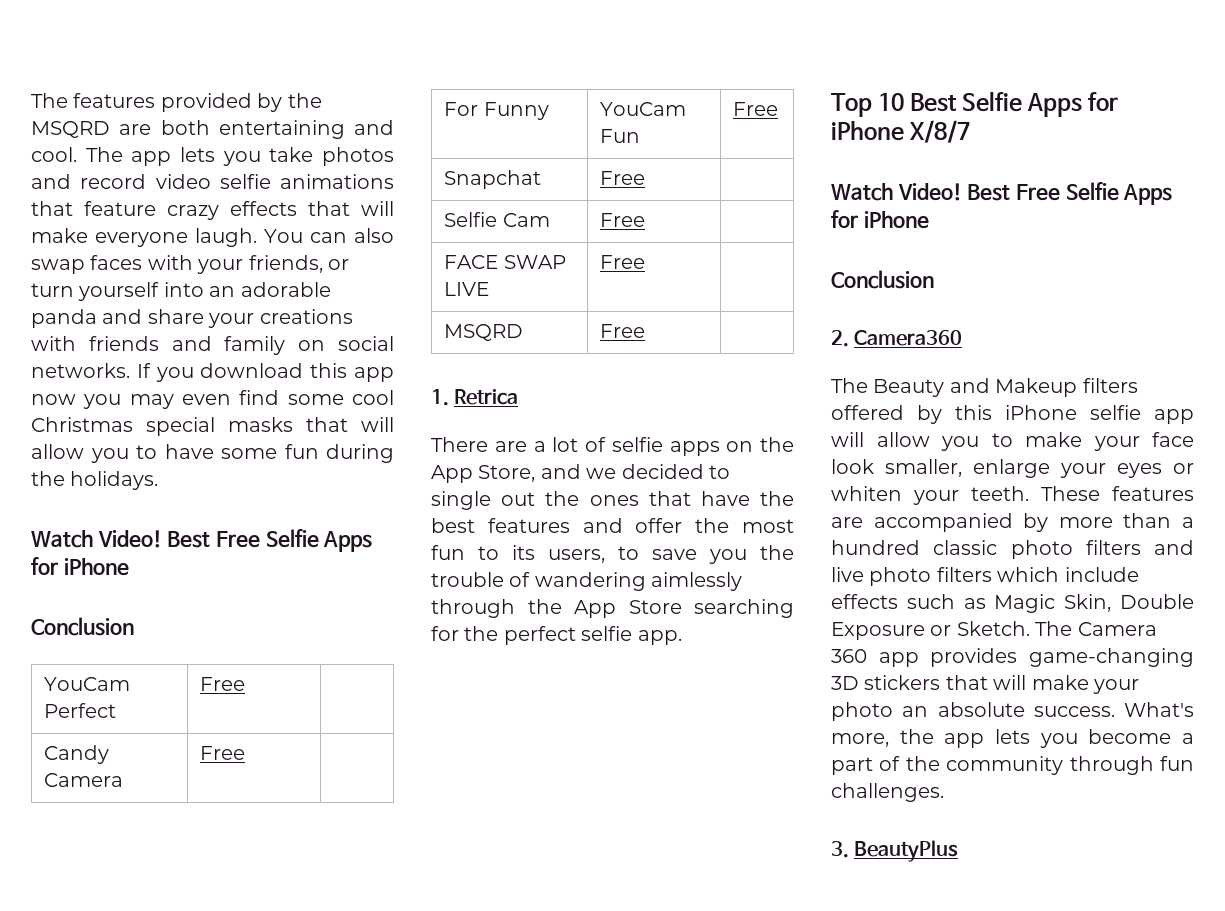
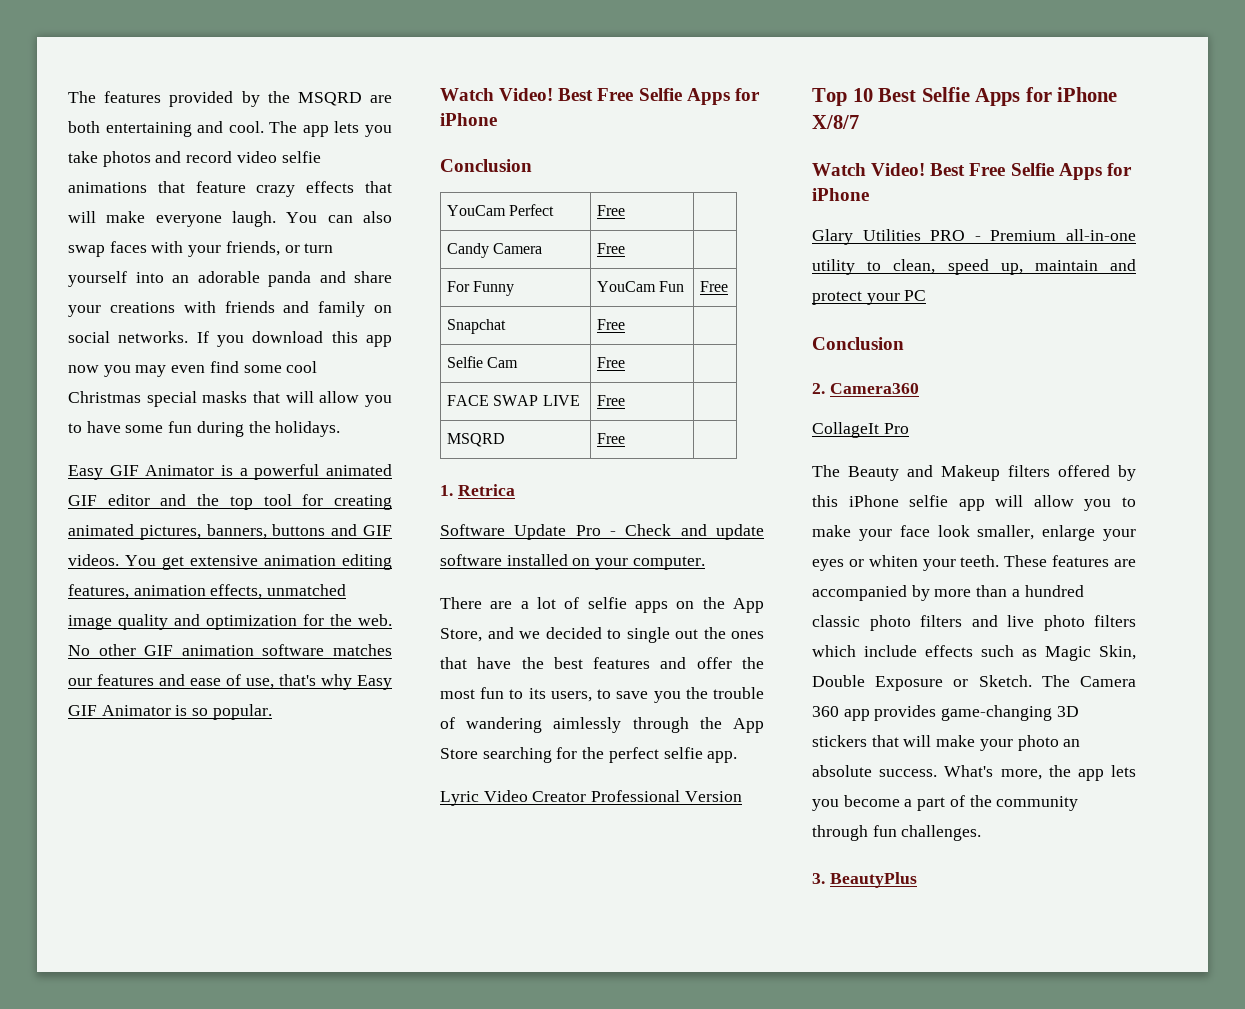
+ Easy GIF Animator is a powerful animated GIF editor and the top tool for creating animated pictures, banners, buttons and GIF videos. You get extensive animation editing features, animation effects, unmatched image quality and optimization for the web. No other GIF animation software matches our features and ease of use, that's why Easy GIF Animator is so popular.
+ Software Update Pro - Check and update software installed on your computer.
+ Lyric Video Creator Professional Version
+ Glary Utilities PRO - Premium all-in-one utility to clean, speed up, maintain and protect your PC
+ CollageIt Pro

